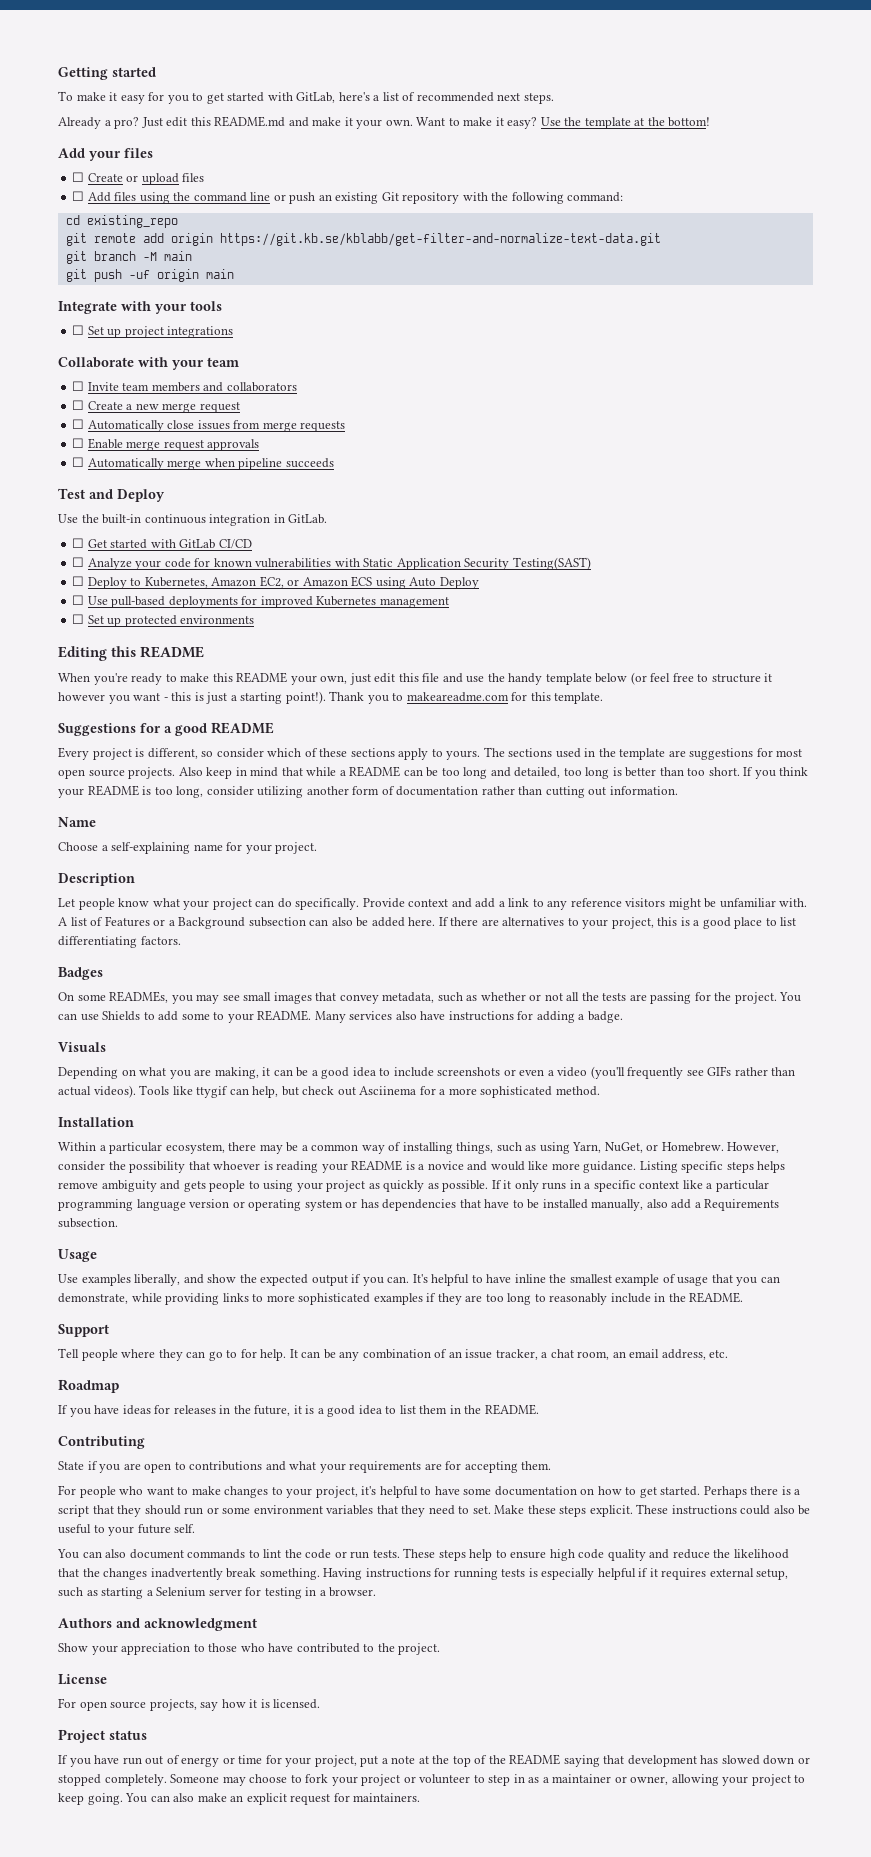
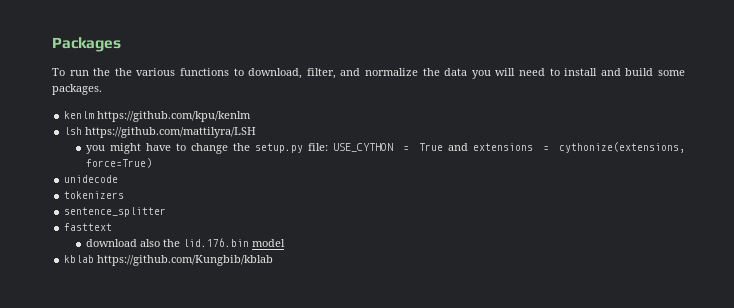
- Getting started
+ Packages
- To make it easy for you to get started with GitLab, here's a list of recommended next steps.
- Already a pro? Just edit this README.md and make it your own. Want to make it easy? Use the template at the bottom!
- Add your files
- ☐ Create or upload files
- ☐ Add files using the command line or push an existing Git repository with the following command:
- cd existing_repo
- git remote add origin https://git.kb.se/kblabb/get-filter-and-normalize-text-data.git
- git branch -M main
- git push -uf origin main
- Integrate with your tools
- ☐ Set up project integrations
- Collaborate with your team
- ☐ Invite team members and collaborators
- ☐ Create a new merge request
- ☐ Automatically close issues from merge requests
- ☐ Enable merge request approvals
- ☐ Automatically merge when pipeline succeeds
- Test and Deploy
- Use the built-in continuous integration in GitLab.
- ☐ Get started with GitLab CI/CD
- ☐ Analyze your code for known vulnerabilities with Static Application Security Testing(SAST)
- ☐ Deploy to Kubernetes, Amazon EC2, or Amazon ECS using Auto Deploy
- ☐ Use pull-based deployments for improved Kubernetes management
- ☐ Set up protected environments
- Editing this README
- When you're ready to make this README your own, just edit this file and use the handy template below (or feel free to structure it however you want - this is just a starting point!). Thank you to makeareadme.com for this template.
- Suggestions for a good README
- Every project is different, so consider which of these sections apply to yours. The sections used in the template are suggestions for most open source projects. Also keep in mind that while a README can be too long and detailed, too long is better than too short. If you think your README is too long, consider utilizing another form of documentation rather than cutting out information.
- Name
- Choose a self-explaining name for your project.
- Description
- Let people know what your project can do specifically. Provide context and add a link to any reference visitors might be unfamiliar with. A list of Features or a Background subsection can also be added here. If there are alternatives to your project, this is a good place to list differentiating factors.
- Badges
- On some READMEs, you may see small images that convey metadata, such as whether or not all the tests are passing for the project. You can use Shields to add some to your README. Many services also have instructions for adding a badge.
- Visuals
- Depending on what you are making, it can be a good idea to include screenshots or even a video (you'll frequently see GIFs rather than actual videos). Tools like ttygif can help, but check out Asciinema for a more sophisticated method.
- Installation
- Within a particular ecosystem, there may be a common way of installing things, such as using Yarn, NuGet, or Homebrew. However, consider the possibility that whoever is reading your README is a novice and would like more guidance. Listing specific steps helps remove ambiguity and gets people to using your project as quickly as possible. If it only runs in a specific context like a particular programming language version or operating system or has dependencies that have to be installed manually, also add a Requirements subsection.
- Usage
- Use examples liberally, and show the expected output if you can. It's helpful to have inline the smallest example of usage that you can demonstrate, while providing links to more sophisticated examples if they are too long to reasonably include in the README.
- Support
- Tell people where they can go to for help. It can be any combination of an issue tracker, a chat room, an email address, etc.
- Roadmap
- If you have ideas for releases in the future, it is a good idea to list them in the README.
- Contributing
- State if you are open to contributions and what your requirements are for accepting them.
- For people who want to make changes to your project, it's helpful to have some documentation on how to get started. Perhaps there is a script that they should run or some environment variables that they need to set. Make these steps explicit. These instructions could also be useful to your future self.
- You can also document commands to lint the code or run tests. These steps help to ensure high code quality and reduce the likelihood that the changes inadvertently break something. Having instructions for running tests is especially helpful if it requires external setup, such as starting a Selenium server for testing in a browser.
- Authors and acknowledgment
- Show your appreciation to those who have contributed to the project.
- License
- For open source projects, say how it is licensed.
- Project status
- If you have run out of energy or time for your project, put a note at the top of the README saying that development has slowed down or stopped completely. Someone may choose to fork your project or volunteer to step in as a maintainer or owner, allowing your project to keep going. You can also make an explicit request for maintainers.
+ To run the the various functions to download, filter, and normalize the data you will need to install and build some packages.
+ kenlm https://github.com/kpu/kenlm
+ lsh https://github.com/mattilyra/LSH
+ you might have to change the setup.py file: USE_CYTHON = True and extensions = cythonize(extensions, force=True)
+ unidecode
+ tokenizers
+ sentence_splitter
+ fasttext
+ download also the lid.176.bin model
+ kblab https://github.com/Kungbib/kblab

